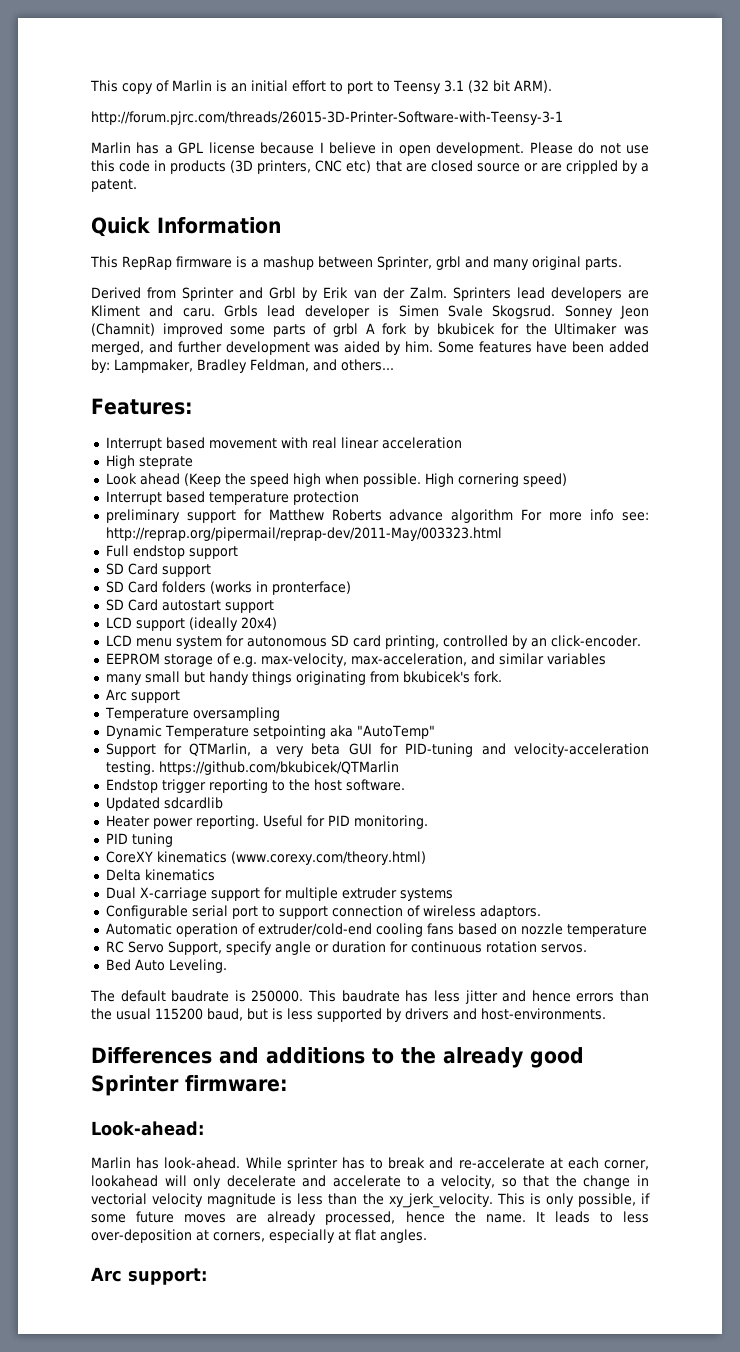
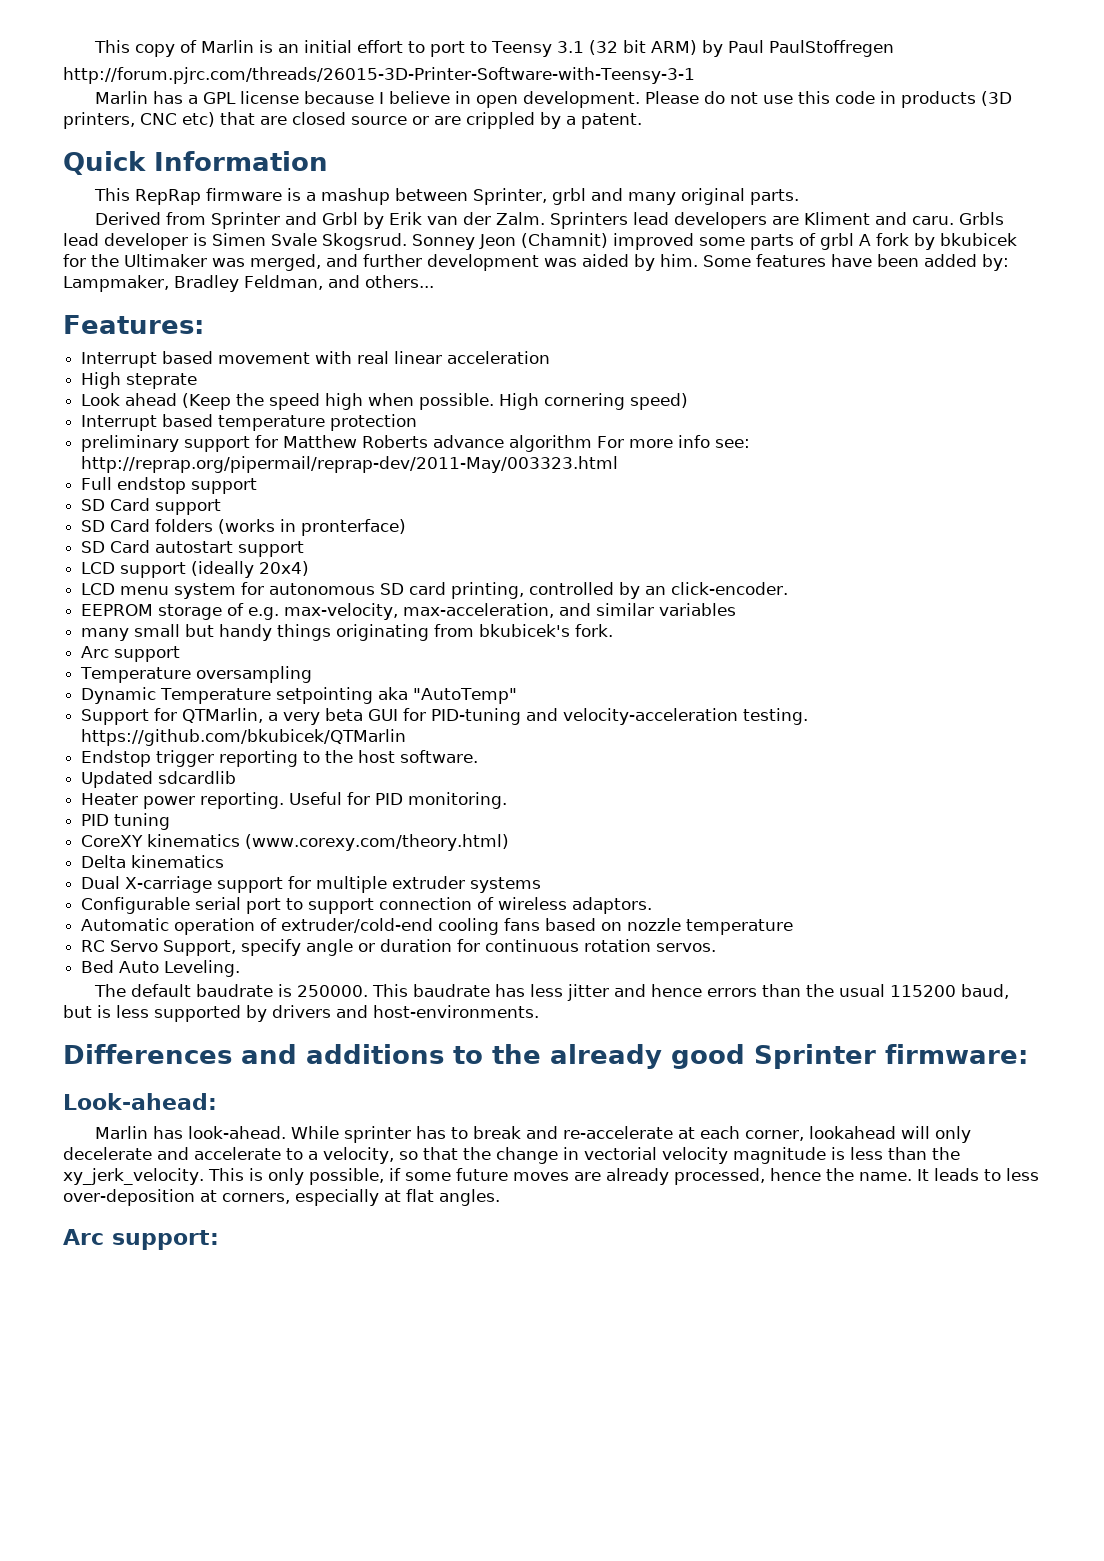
- This copy of Marlin is an initial effort to port to Teensy 3.1 (32 bit ARM).
+ This copy of Marlin is an initial effort to port to Teensy 3.1 (32 bit ARM) by Paul PaulStoffregen

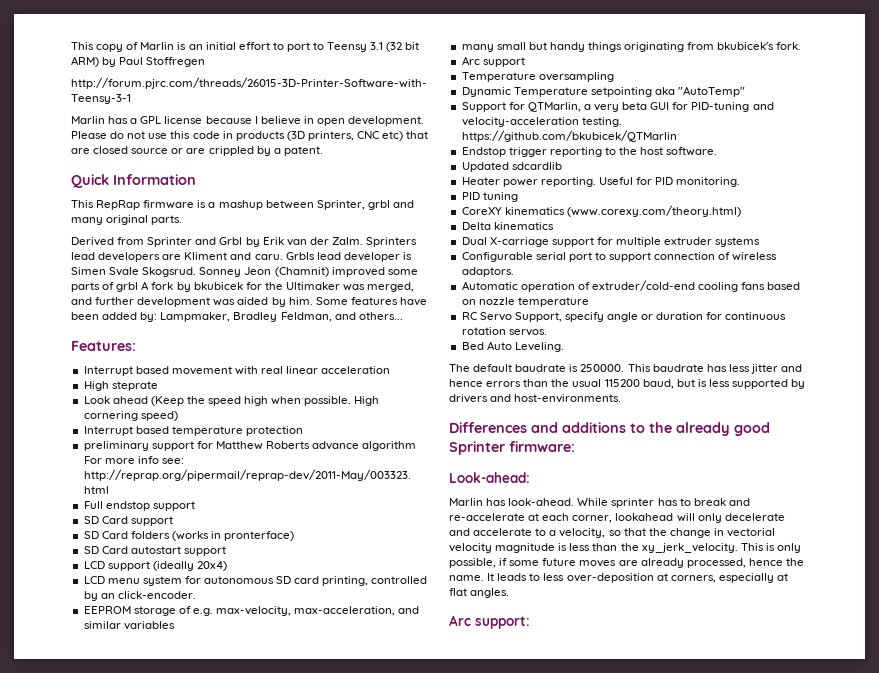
- This copy of Marlin is an initial effort to port to Teensy 3.1 (32 bit ARM) by Paul PaulStoffregen
+ This copy of Marlin is an initial effort to port to Teensy 3.1 (32 bit ARM) by Paul Stoffregen

